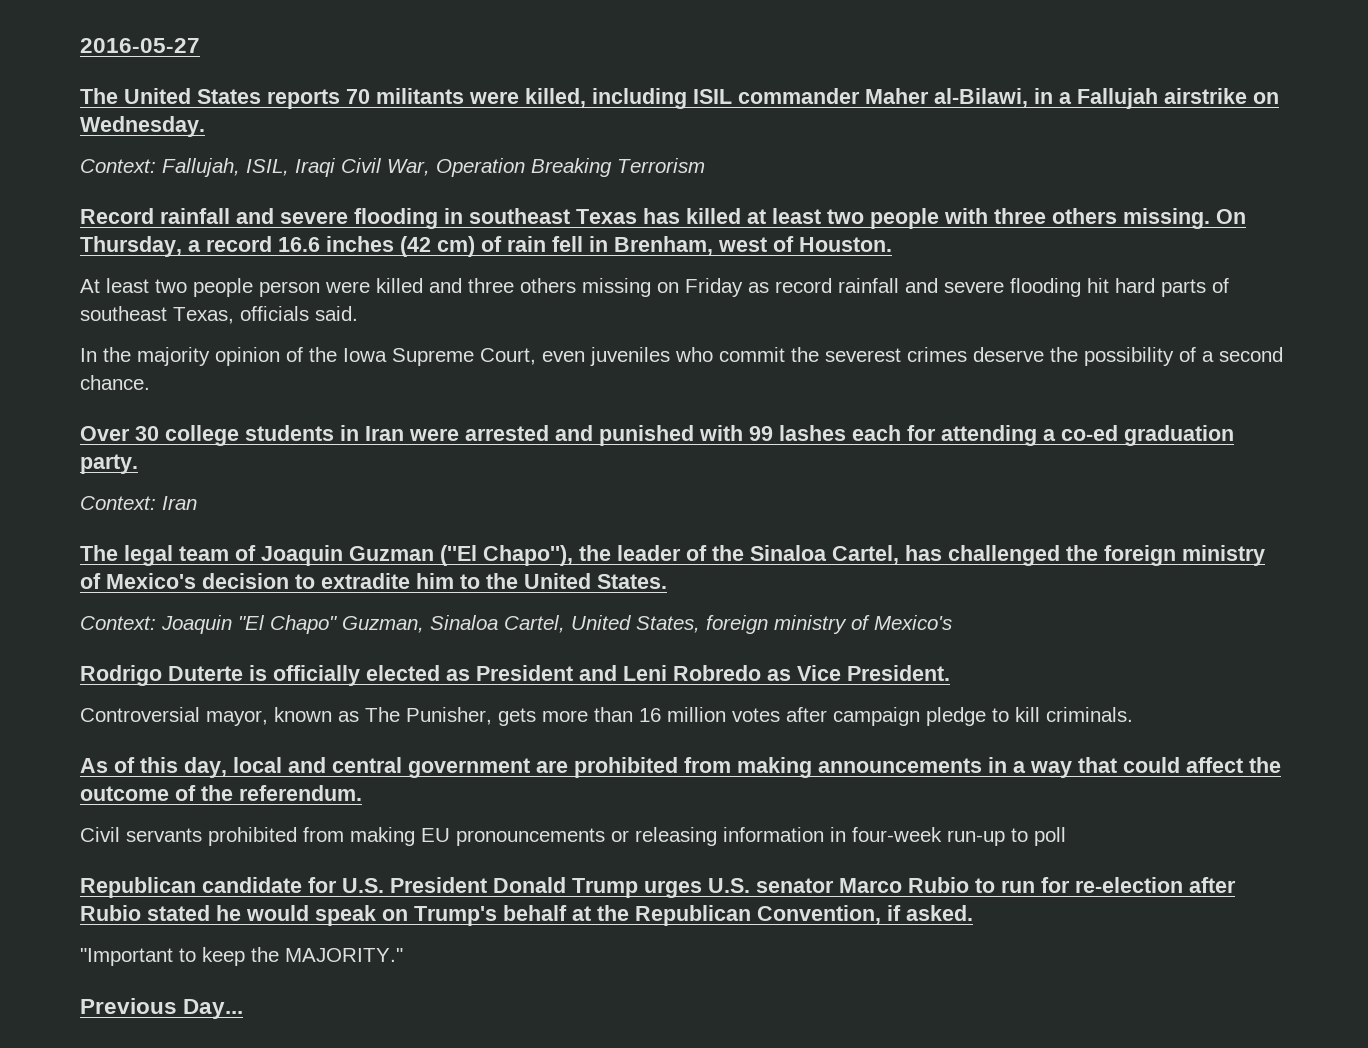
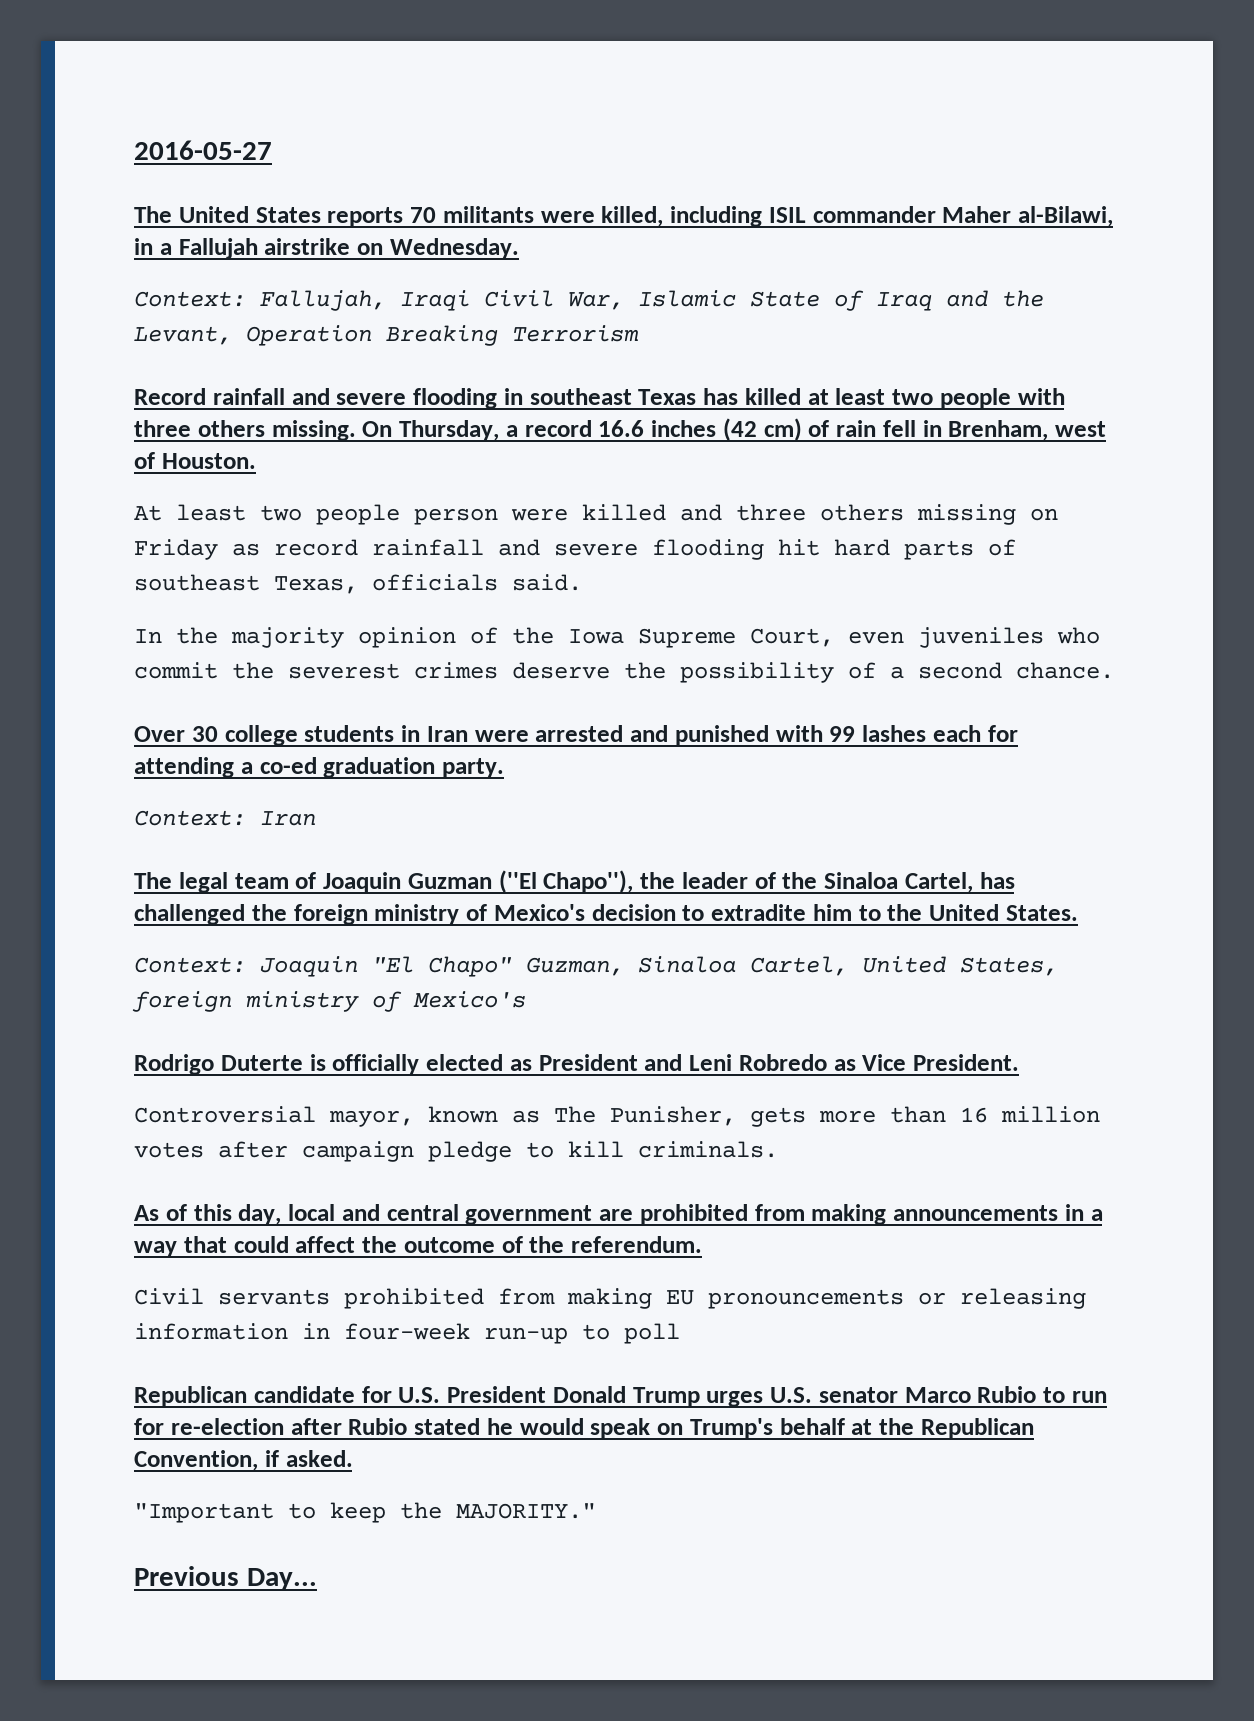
- Context: Fallujah, ISIL, Iraqi Civil War, Operation Breaking Terrorism
+ Context: Fallujah, Iraqi Civil War, Islamic State of Iraq and the Levant, Operation Breaking Terrorism

